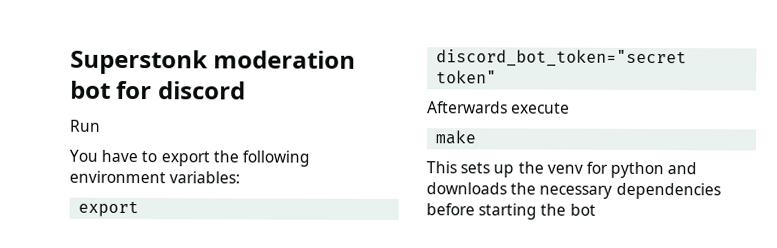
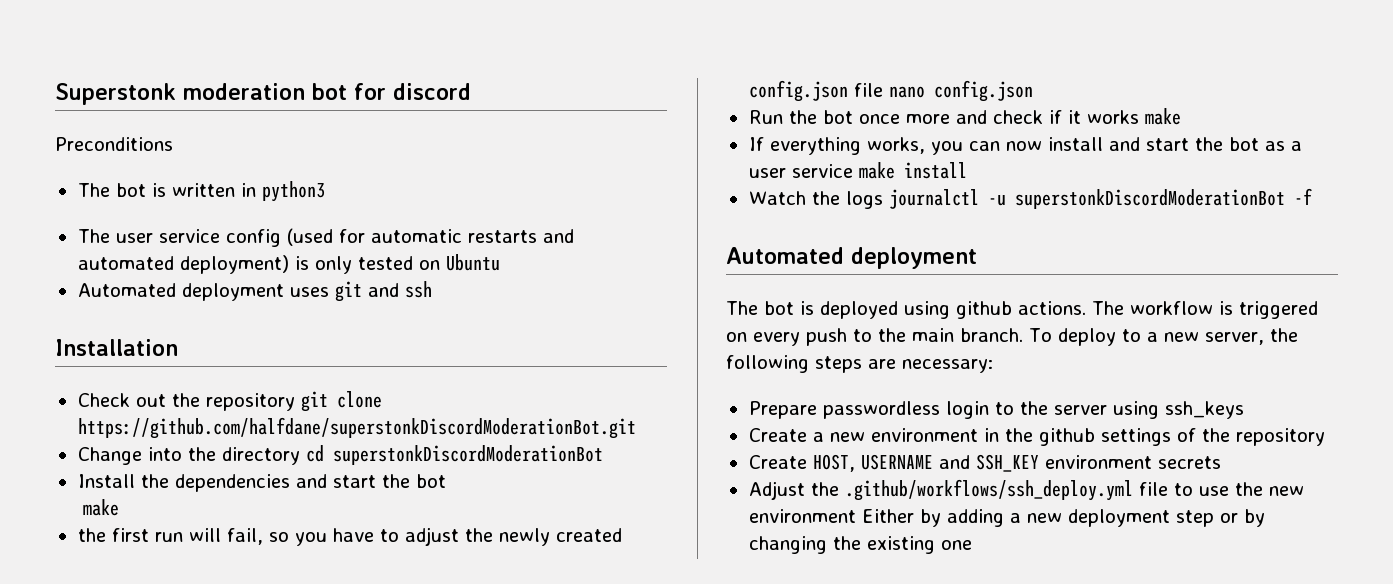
- Run
- You have to export the following environment variables:
- export discord_bot_token="secret token"
- Afterwards execute
+ Preconditions
+ The bot is written in python3
+ The user service config (used for automatic restarts and automated deployment) is only tested on Ubuntu
+ Automated deployment uses git and ssh
+ Installation
+ Check out the repository git clone https://github.com/halfdane/superstonkDiscordModerationBot.git
+ Change into the directory cd superstonkDiscordModerationBot
+ Install the dependencies and start the bot
  make
- This sets up the venv for python and downloads the necessary dependencies before starting the bot
+ the first run will fail, so you have to adjust the newly created config.json file nano config.json
+ Run the bot once more and check if it works make
+ If everything works, you can now install and start the bot as a user service make install
+ Watch the logs journalctl -u superstonkDiscordModerationBot -f
+ Automated deployment
+ The bot is deployed using github actions. The workflow is triggered on every push to the main branch. To deploy to a new server, the following steps are necessary:
+ Prepare passwordless login to the server using ssh_keys
+ Create a new environment in the github settings of the repository
+ Create HOST, USERNAME and SSH_KEY environment secrets
+ Adjust the .github/workflows/ssh_deploy.yml file to use the new environment Either by adding a new deployment step or by changing the existing one

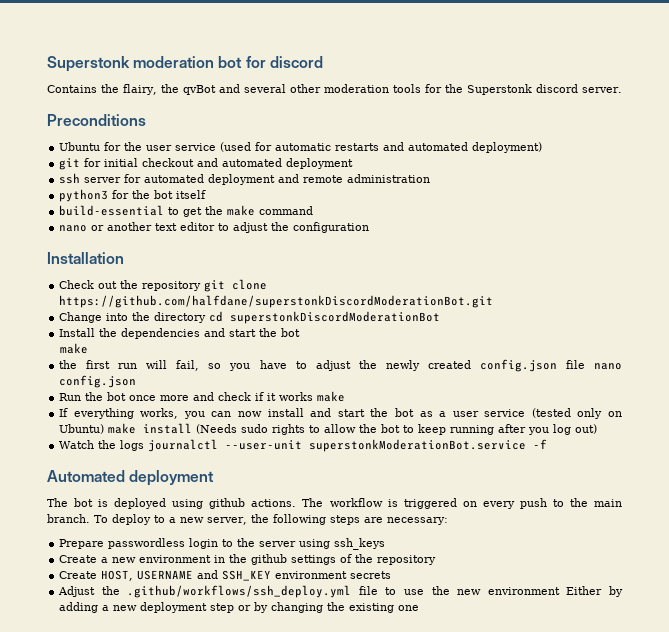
+ Contains the flairy, the qvBot and several other moderation tools for the Superstonk discord server.
  Preconditions
- The bot is written in python3
- The user service config (used for automatic restarts and automated deployment) is only tested on Ubuntu
- Automated deployment uses git and ssh
+ Ubuntu for the user service (used for automatic restarts and automated deployment)
+ git for initial checkout and automated deployment
+ ssh server for automated deployment and remote administration
+ python3 for the bot itself
+ build-essential to get the make command
+ nano or another text editor to adjust the configuration
- If everything works, you can now install and start the bot as a user service make install
+ If everything works, you can now install and start the bot as a user service (tested only on Ubuntu) make install (Needs sudo rights to allow the bot to keep running after you log out)
- Watch the logs journalctl -u superstonkDiscordModerationBot -f
+ Watch the logs journalctl --user-unit superstonkModerationBot.service -f

